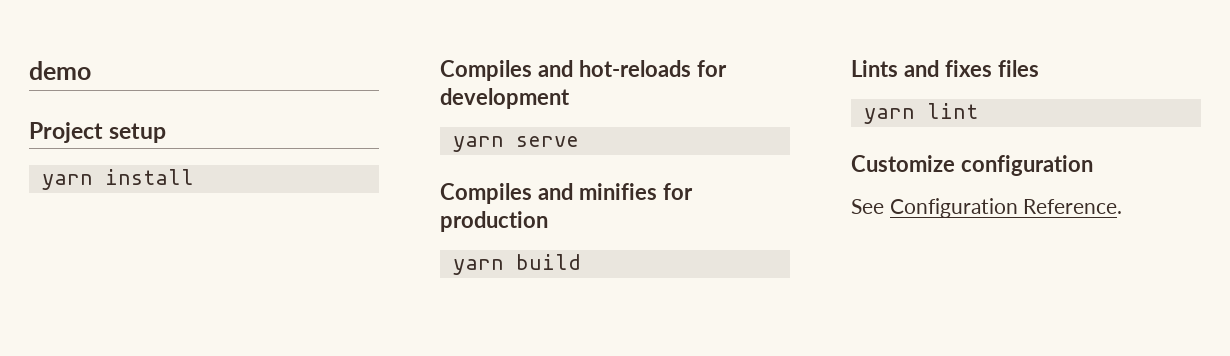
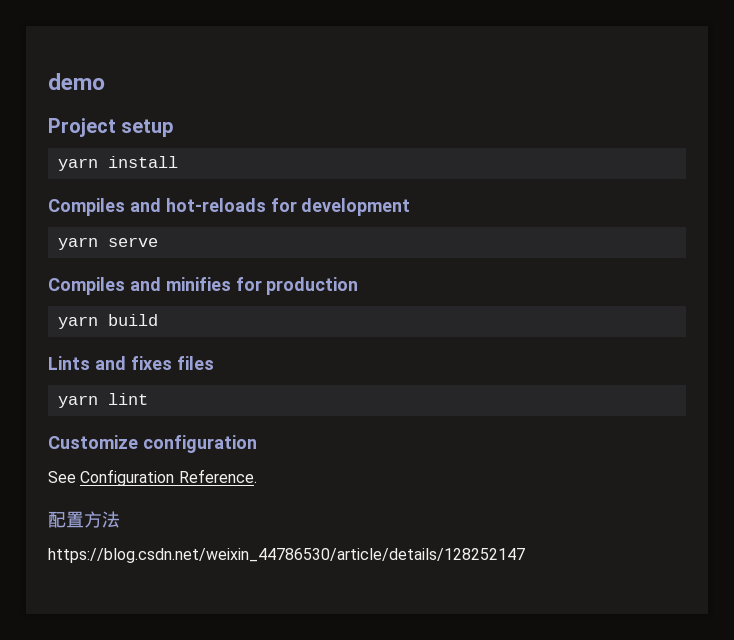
+ 配置方法
+ https://blog.csdn.net/weixin_44786530/article/details/128252147

